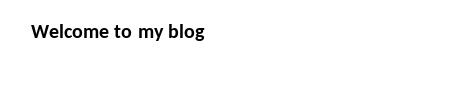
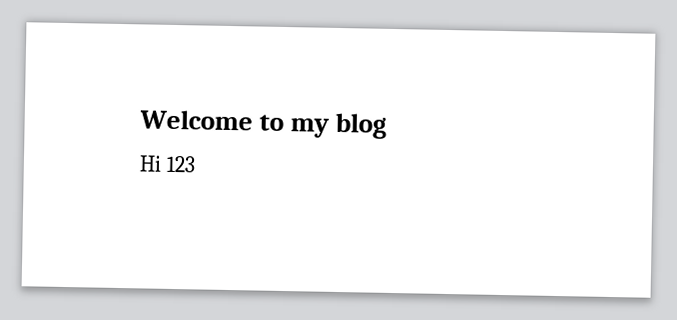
+ Hi 123

